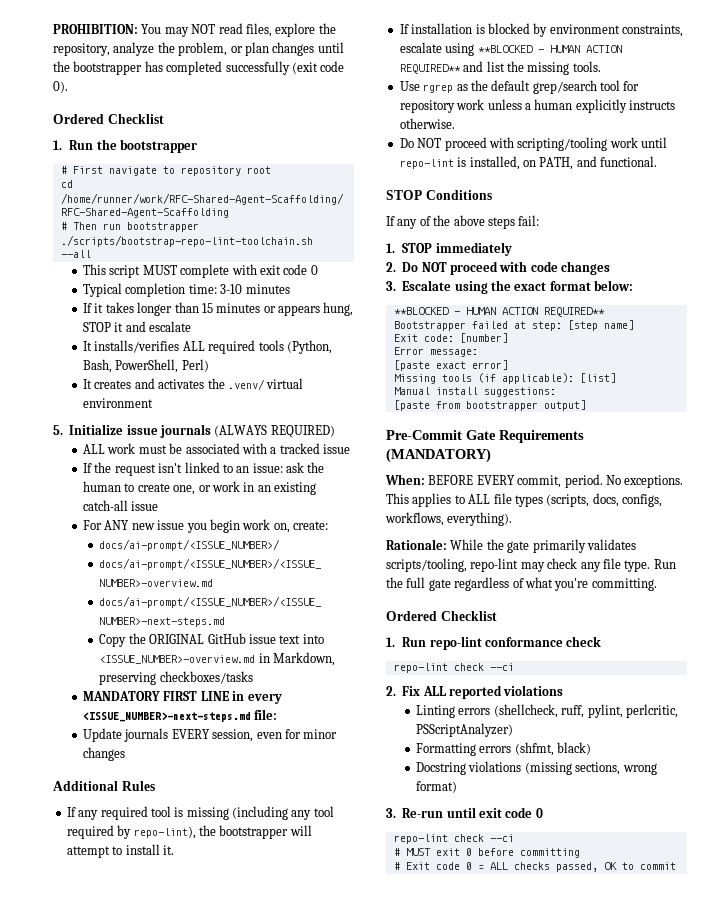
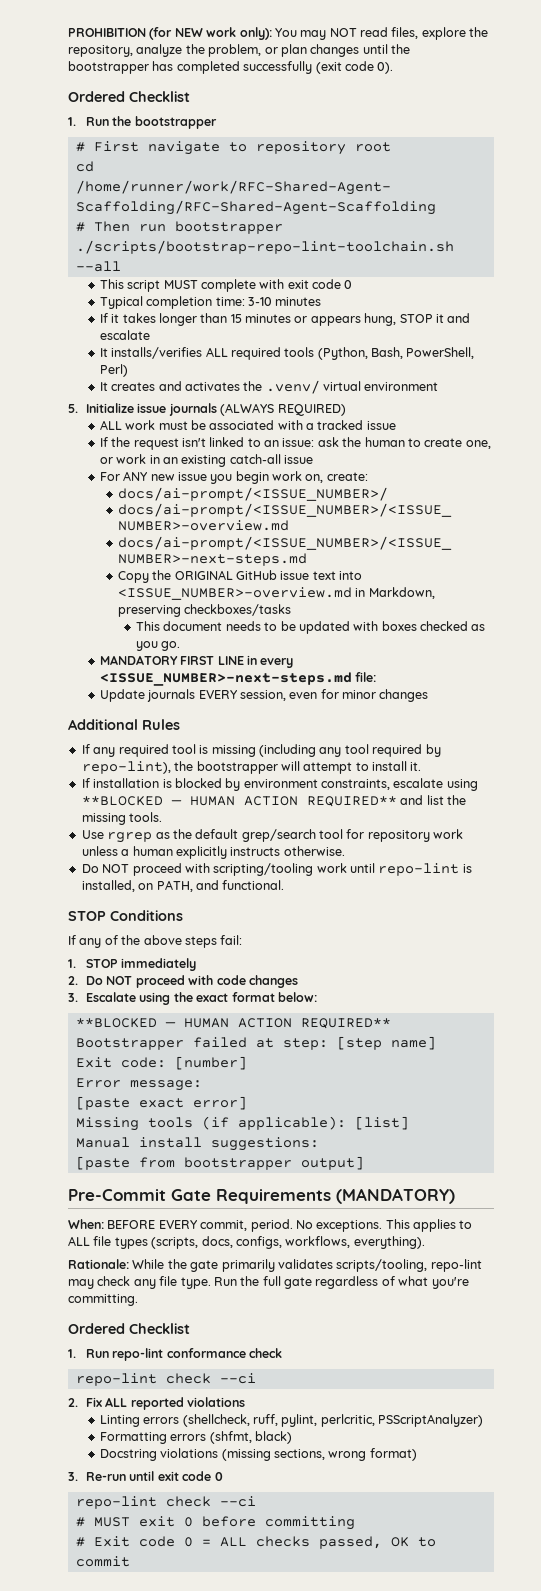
- PROHIBITION: You may NOT read files, explore the repository, analyze the problem, or plan changes until the bootstrapper has completed successfully (exit code 0).
+ PROHIBITION (for NEW work only): You may NOT read files, explore the repository, analyze the problem, or plan changes until the bootstrapper has completed successfully (exit code 0).
+ This document needs to be updated with boxes checked as you go.

